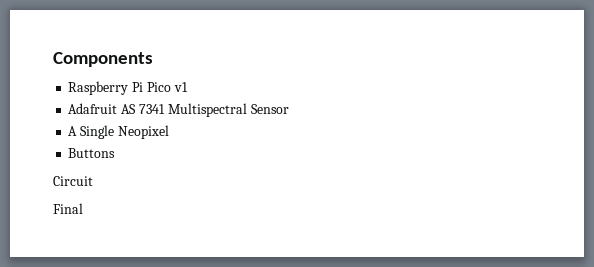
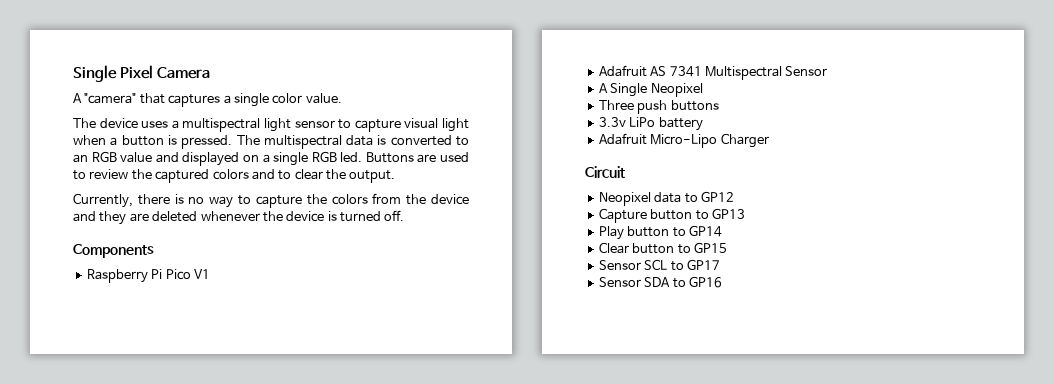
+ Single Pixel Camera
+ A "camera" that captures a single color value.
+ The device uses a multispectral light sensor to capture visual light when a button is pressed. The multispectral data is converted to an RGB value and displayed on a single RGB led. Buttons are used to review the captured colors and to clear the output.
+ Currently, there is no way to capture the colors from the device and they are deleted whenever the device is turned off.
- Raspberry Pi Pico v1
+ Raspberry Pi Pico V1
- Buttons
+ Three push buttons
+ 3.3v LiPo battery
+ Adafruit Micro-Lipo Charger
  Circuit
- Final
+ Neopixel data to GP12
+ Capture button to GP13
+ Play button to GP14
+ Clear button to GP15
+ Sensor SCL to GP17
+ Sensor SDA to GP16

